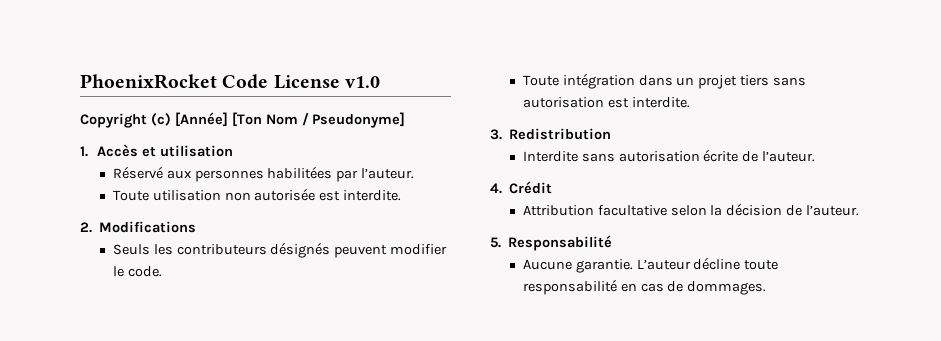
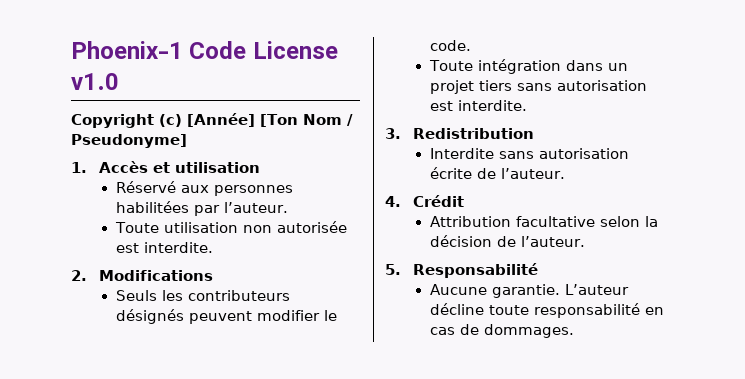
- PhoenixRocket Code License v1.0
+ Phoenix-1 Code License v1.0

